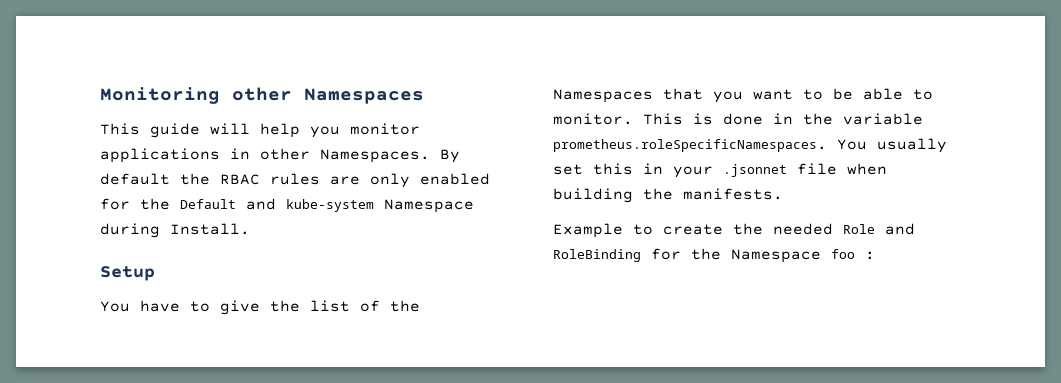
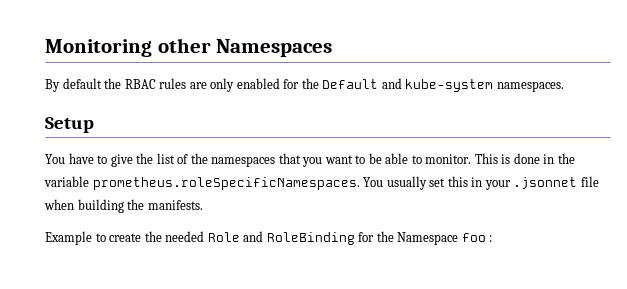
- This guide will help you monitor applications in other Namespaces. By default the RBAC rules are only enabled for the Default and kube-system Namespace during Install.
+ By default the RBAC rules are only enabled for the Default and kube-system namespaces.
- You have to give the list of the Namespaces that you want to be able to monitor.
+ You have to give the list of the namespaces that you want to be able to monitor.

